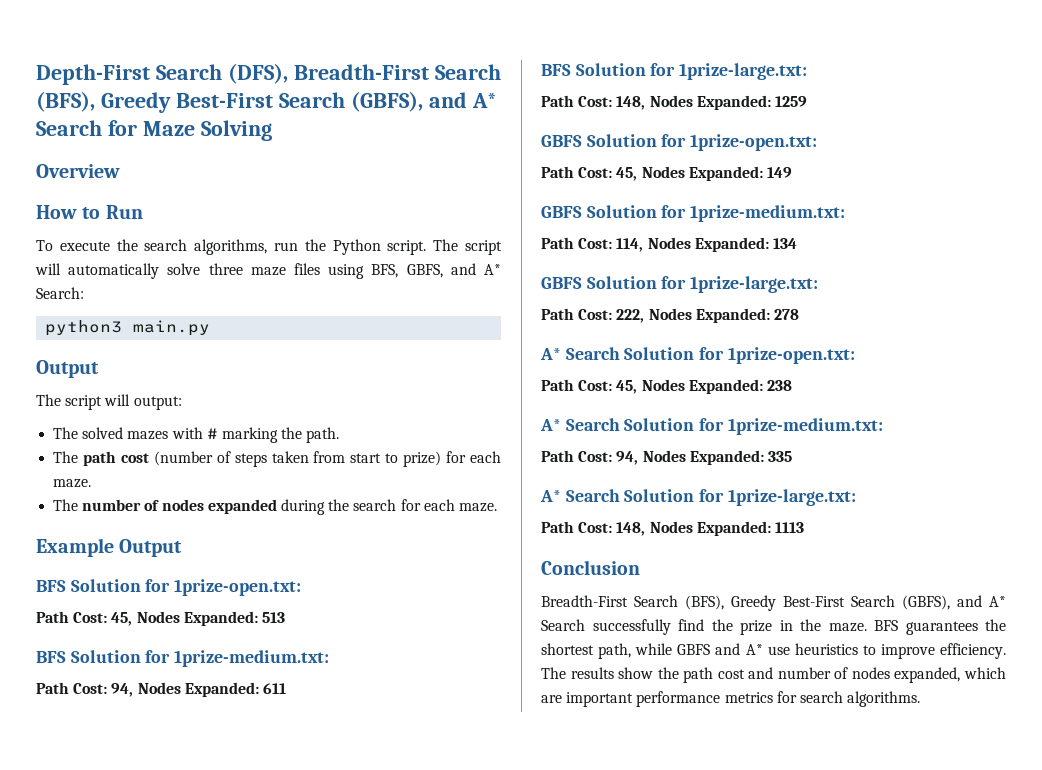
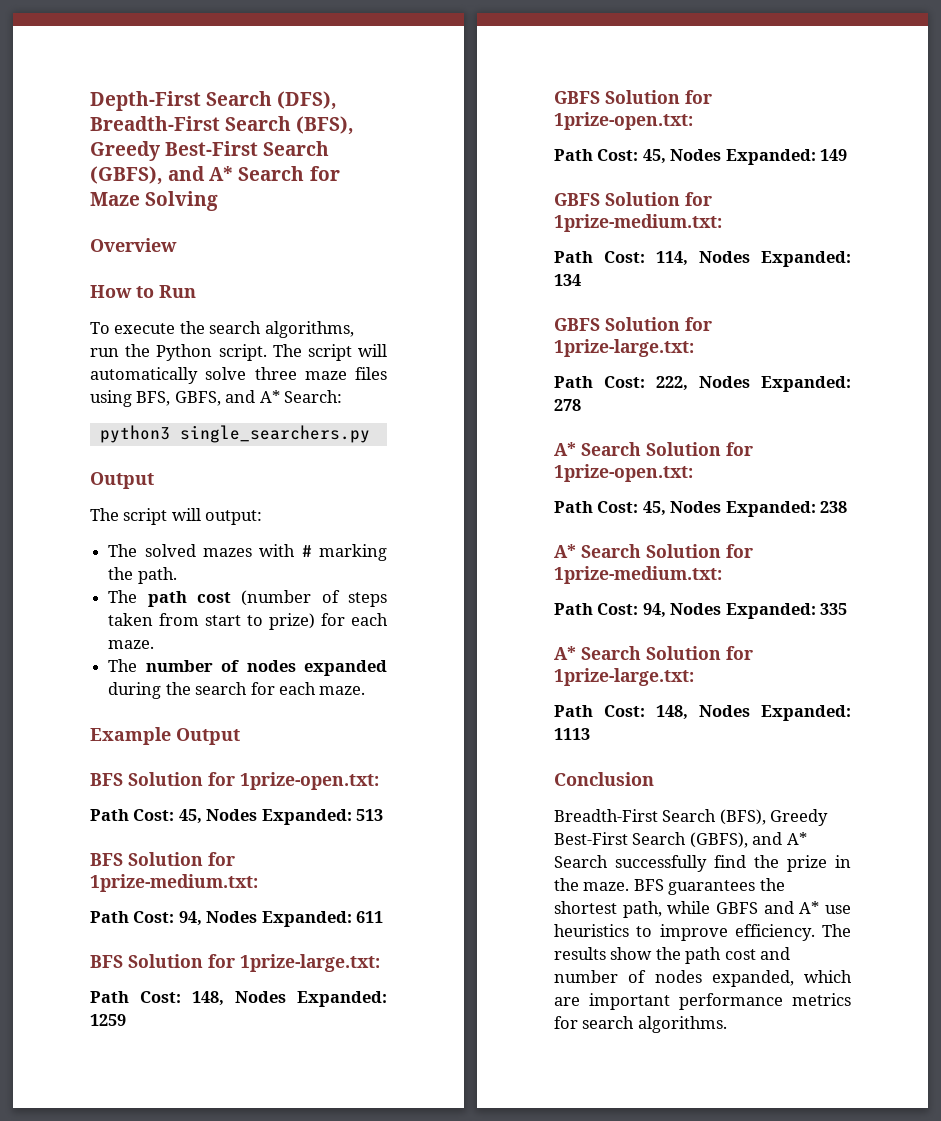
- python3 main.py
+ python3 single_searchers.py

